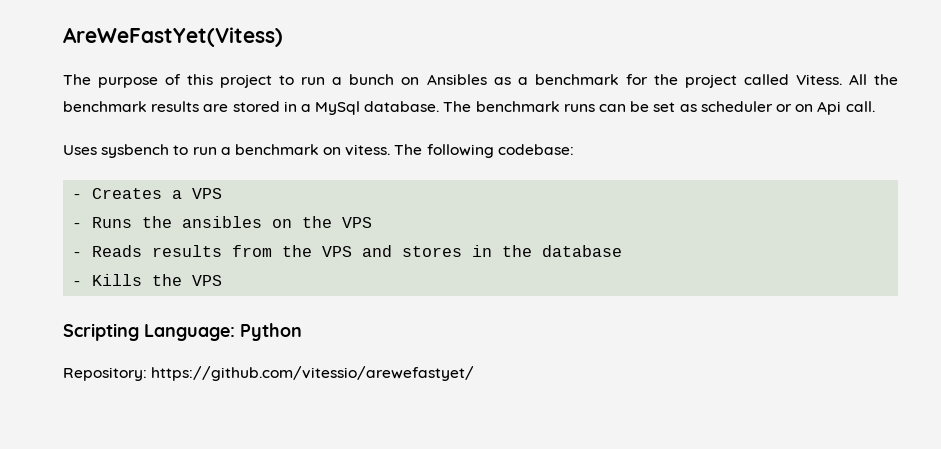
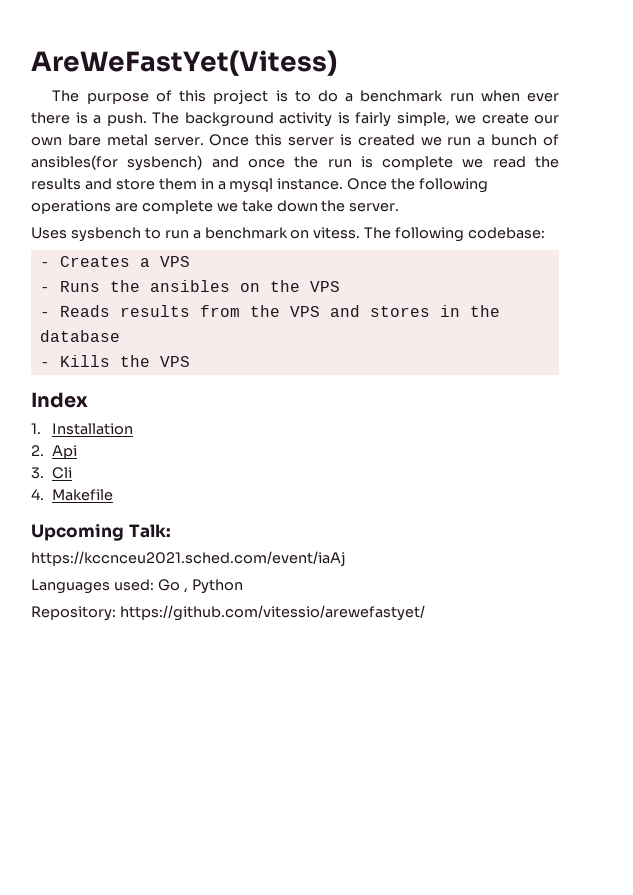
- The purpose of this project to run a bunch on Ansibles as a benchmark for the project called Vitess. All the benchmark results are stored in a MySql database. The benchmark runs can be set as scheduler or on Api call.
+ The purpose of this project is to do a benchmark run when ever there is a push. The background activity is fairly simple, we create our own bare metal server. Once this server is created we run a bunch of ansibles(for sysbench) and once the run is complete we read the results and store them in a mysql instance. Once the following operations are complete we take down the server.
- Scripting Language: Python
+ Index
+ 1. Installation
+ 2. Api
+ 3. Cli
+ 4. Makefile
+ Upcoming Talk:
+ https://kccnceu2021.sched.com/event/iaAj
+ Languages used: Go , Python

